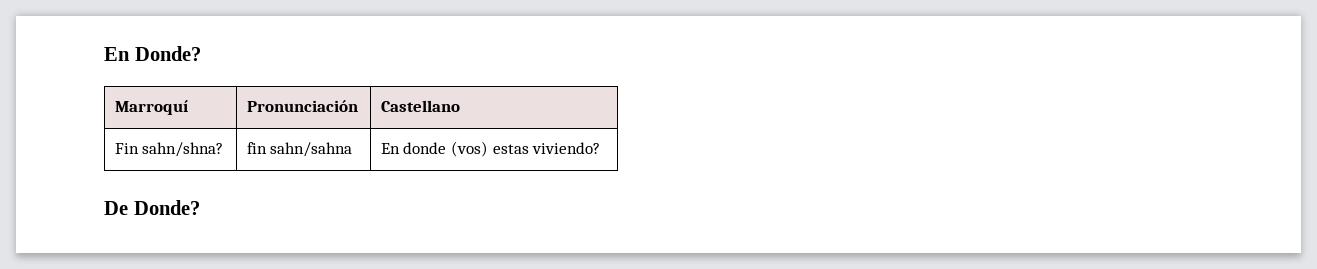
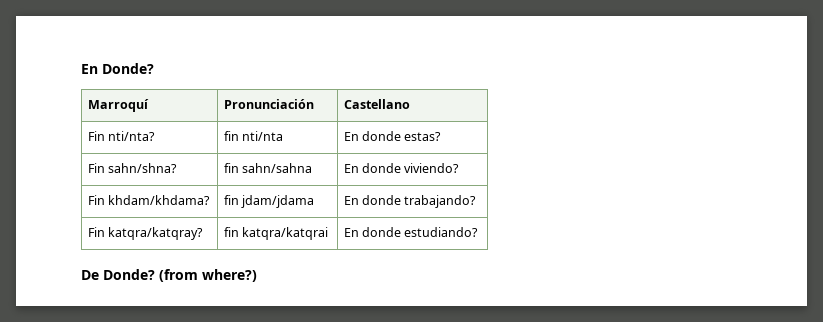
+ Fin nti/nta? | fin nti/nta | En donde estas?
- Fin sahn/shna? | fin sahn/sahna | En donde (vos) estas viviendo?
+ Fin sahn/shna? | fin sahn/sahna | En donde viviendo?
+ Fin khdam/khdama? | fin jdam/jdama | En donde trabajando?
+ Fin katqra/katqray? | fin katqra/katqrai | En donde estudiando?
+ (from where?)

